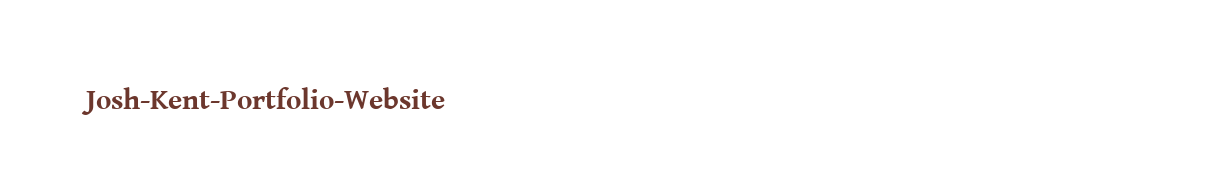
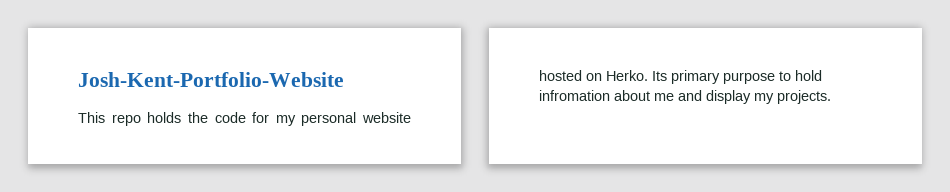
+ This repo holds the code for my personal website hosted on Herko. Its primary purpose to hold infromation about me and display my projects.

